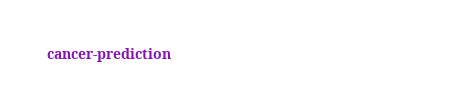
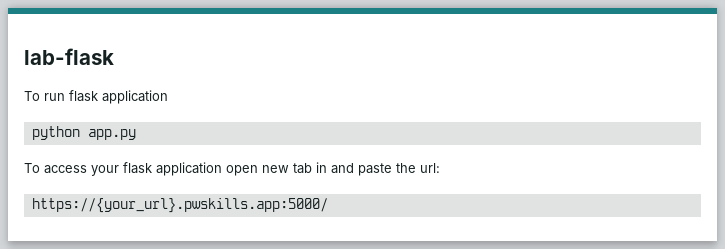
- cancer-prediction
+ lab-flask
+ To run flask application
+ python app.py
+ To access your flask application open new tab in and paste the url:
+ https://{your_url}.pwskills.app:5000/

